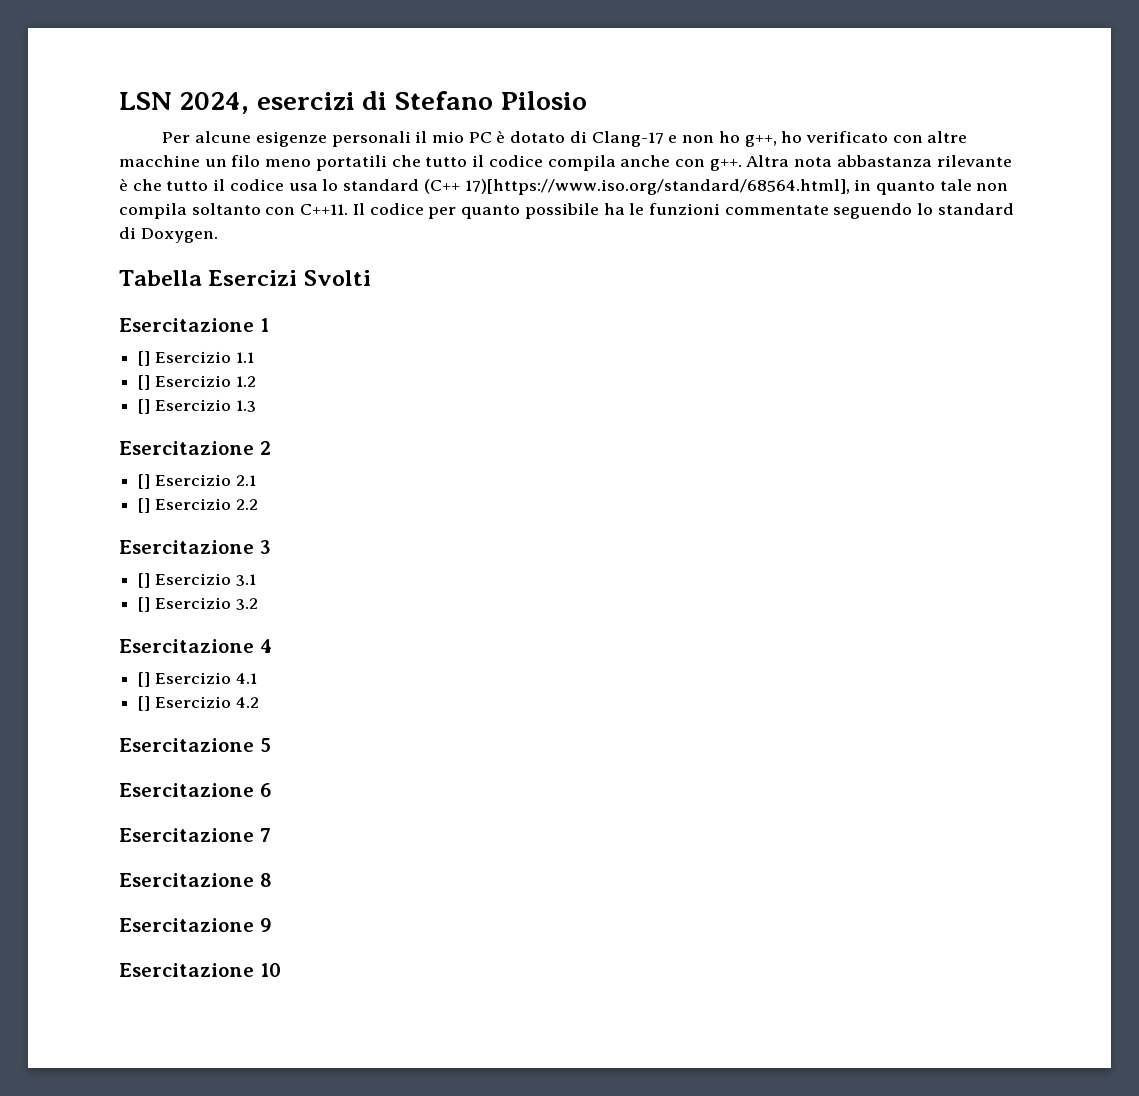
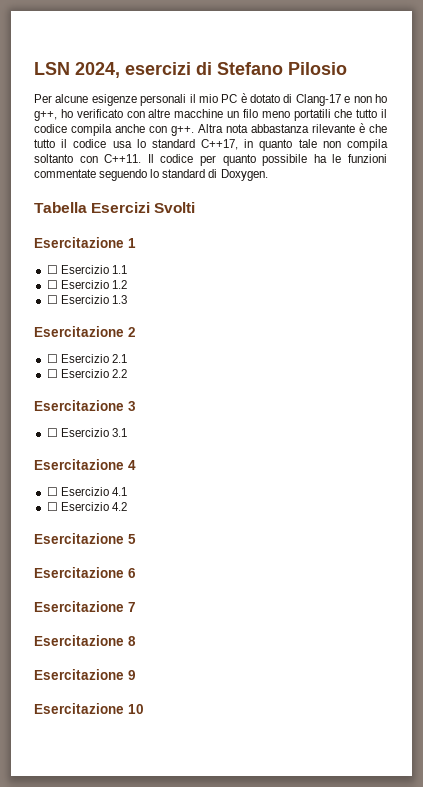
- Altra nota abbastanza rilevante è che tutto il codice usa lo standard (C++ 17)[https://www.iso.org/standard/68564.html], in quanto tale non compila soltanto con C++11.
+ Altra nota abbastanza rilevante è che tutto il codice usa lo standard C++17, in quanto tale non compila soltanto con C++11.
- [] Esercizio 1.1
+ ☐ Esercizio 1.1
- [] Esercizio 1.2
+ ☐ Esercizio 1.2
- [] Esercizio 1.3
+ ☐ Esercizio 1.3
- [] Esercizio 2.1
+ ☐ Esercizio 2.1
- [] Esercizio 2.2
+ ☐ Esercizio 2.2
- [] Esercizio 3.1
+ ☐ Esercizio 3.1
- [] Esercizio 3.2
- [] Esercizio 4.1
+ ☐ Esercizio 4.1
- [] Esercizio 4.2
+ ☐ Esercizio 4.2

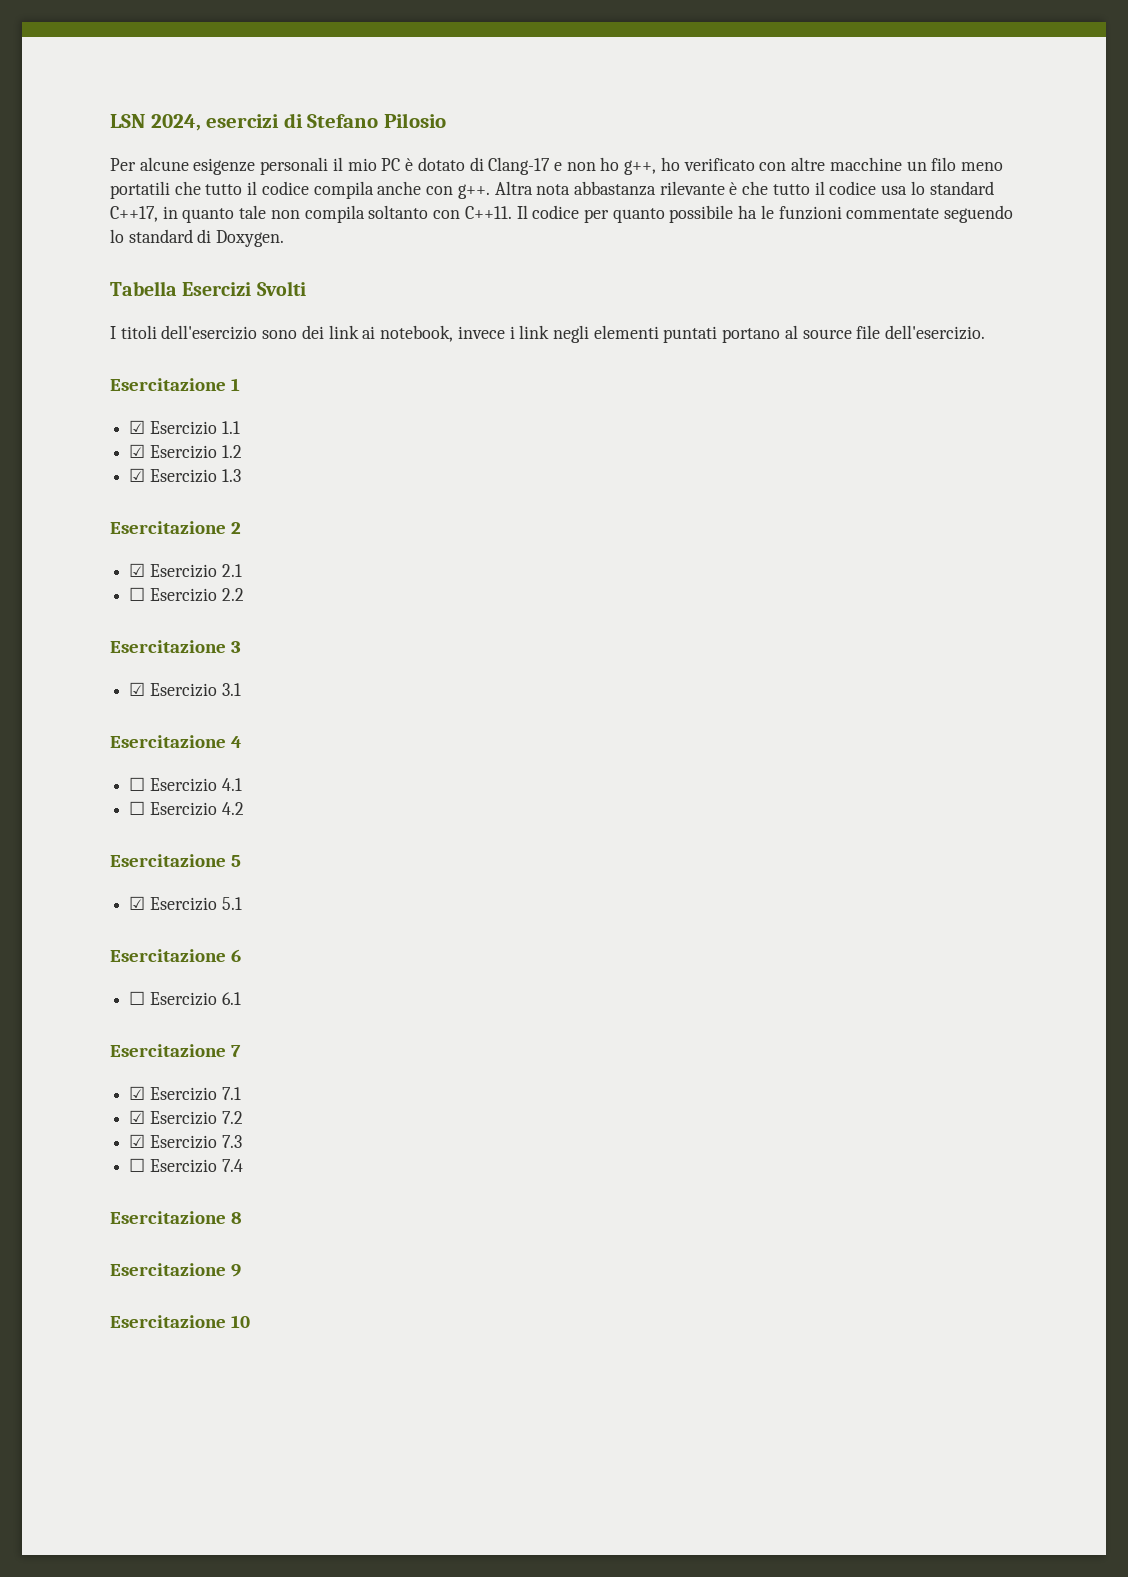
+ I titoli dell'esercizio sono dei link ai notebook, invece i link negli elementi puntati portano al source file dell'esercizio.
- ☐ Esercizio 1.1
+ ☑ Esercizio 1.1
- ☐ Esercizio 1.2
+ ☑ Esercizio 1.2
- ☐ Esercizio 1.3
+ ☑ Esercizio 1.3
- ☐ Esercizio 2.1
+ ☑ Esercizio 2.1
- ☐ Esercizio 3.1
+ ☑ Esercizio 3.1
+ ☑ Esercizio 5.1
+ ☐ Esercizio 6.1
+ ☑ Esercizio 7.1
+ ☑ Esercizio 7.2
+ ☑ Esercizio 7.3
+ ☐ Esercizio 7.4

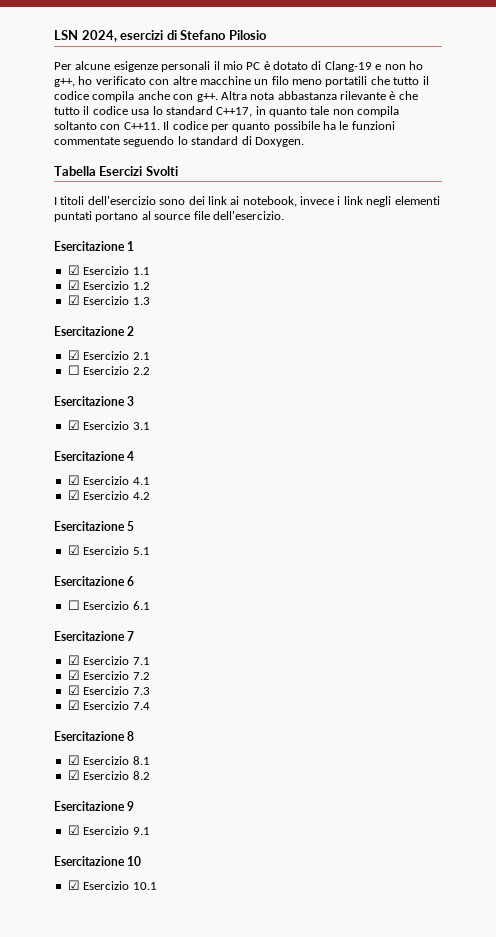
- Per alcune esigenze personali il mio PC è dotato di Clang-17 e non ho g++, ho verificato con altre macchine un filo meno portatili che tutto il codice compila anche con g++.
+ Per alcune esigenze personali il mio PC è dotato di Clang-19 e non ho g++, ho verificato con altre macchine un filo meno portatili che tutto il codice compila anche con g++.
- ☐ Esercizio 4.1
+ ☑ Esercizio 4.1
- ☐ Esercizio 4.2
+ ☑ Esercizio 4.2
- ☐ Esercizio 7.4
+ ☑ Esercizio 7.4
+ ☑ Esercizio 8.1
+ ☑ Esercizio 8.2
+ ☑ Esercizio 9.1
+ ☑ Esercizio 10.1

